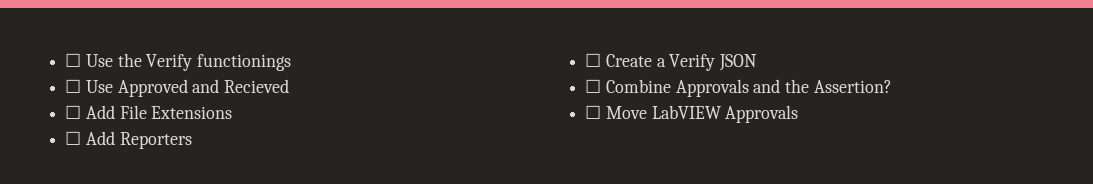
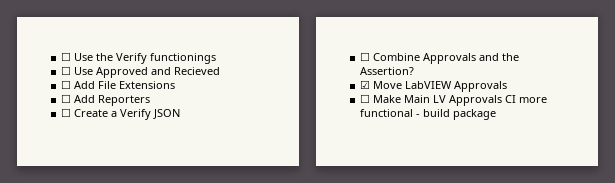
- ☐ Move LabVIEW Approvals
+ ☑ Move LabVIEW Approvals
+ ☐ Make Main LV Approvals CI more functional - build package

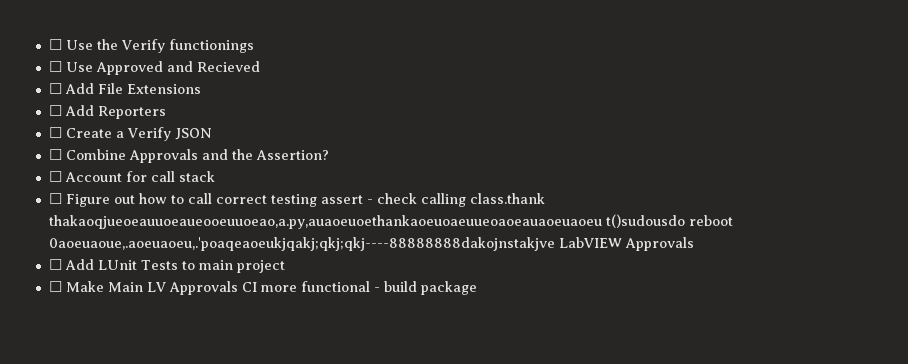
- ☑ Move LabVIEW Approvals
+ ☐ Account for call stack
+ ☐ Figure out how to call correct testing assert - check calling class.thank thakaoqjueoeauuoeaueooeuuoeao,a.py,auaoeuoethankaoeuoaeuueoaoeauaoeuaoeu t()sudousdo reboot 0aoeuaoue,.aoeuaoeu,.'poaqeaoeukjqakj;qkj;qkj----88888888dakojnstakjve LabVIEW Approvals
+ ☐ Add LUnit Tests to main project

